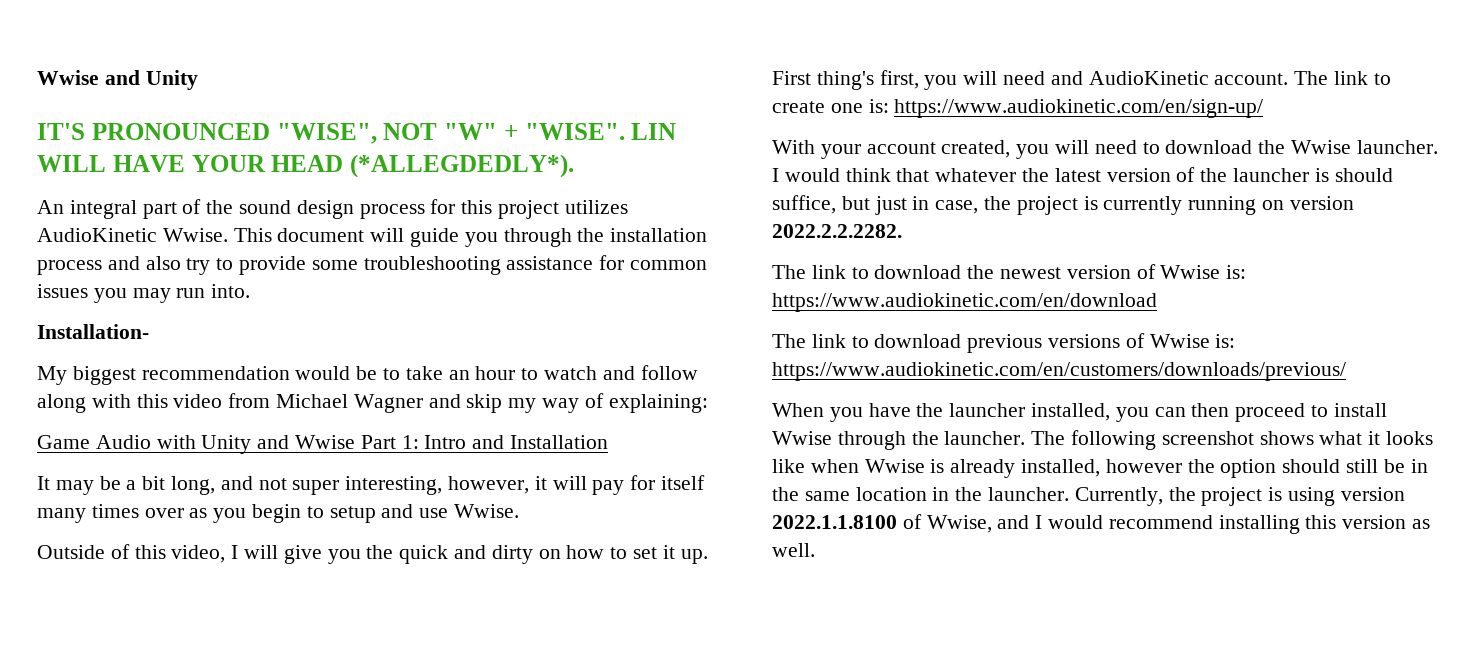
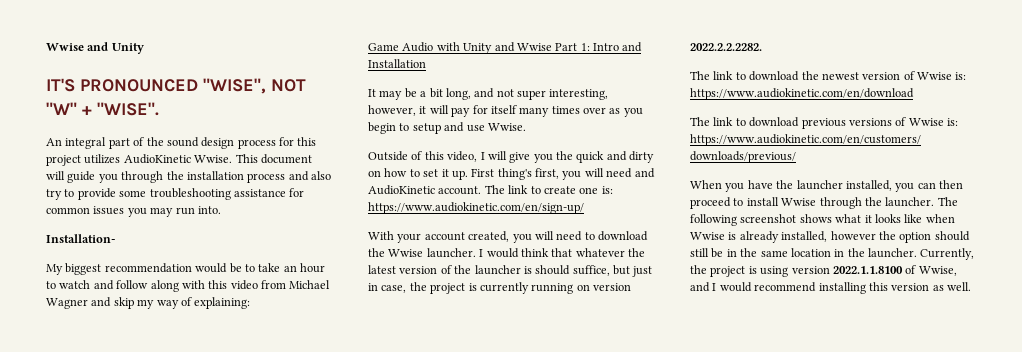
- LIN WILL HAVE YOUR HEAD (*ALLEGDEDLY*).

